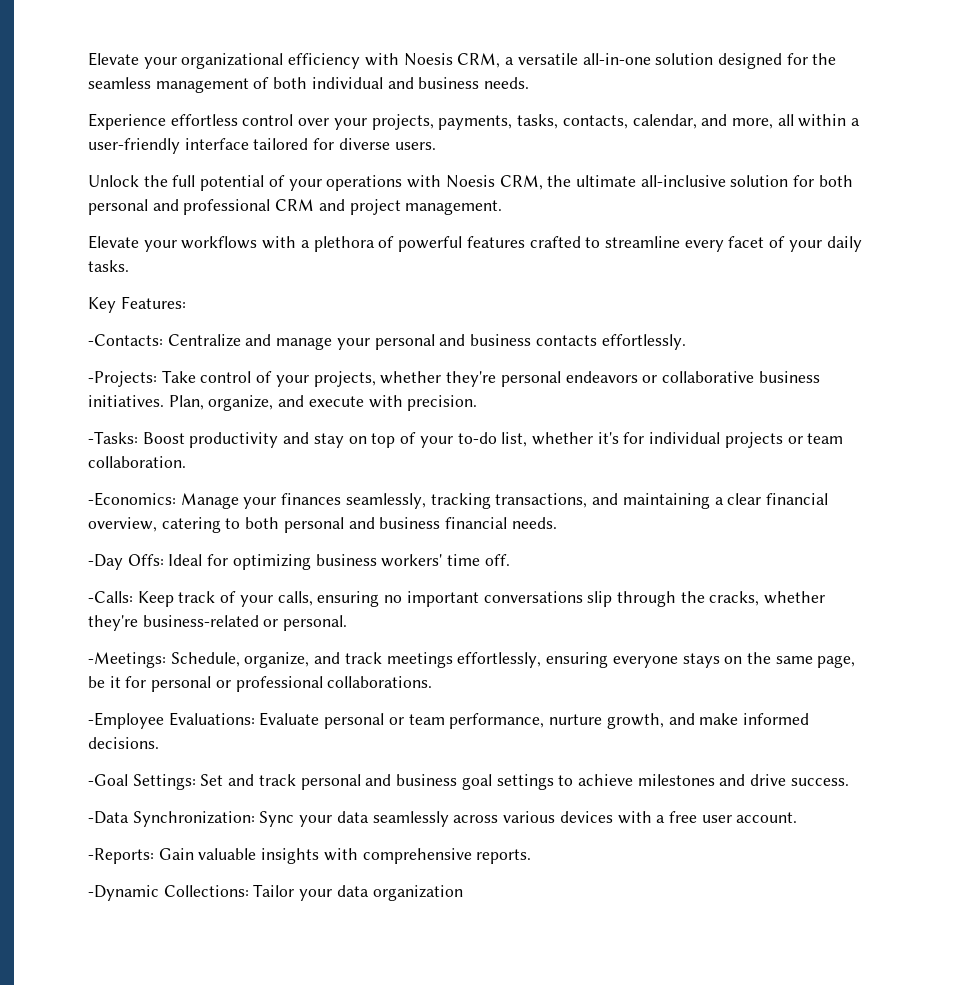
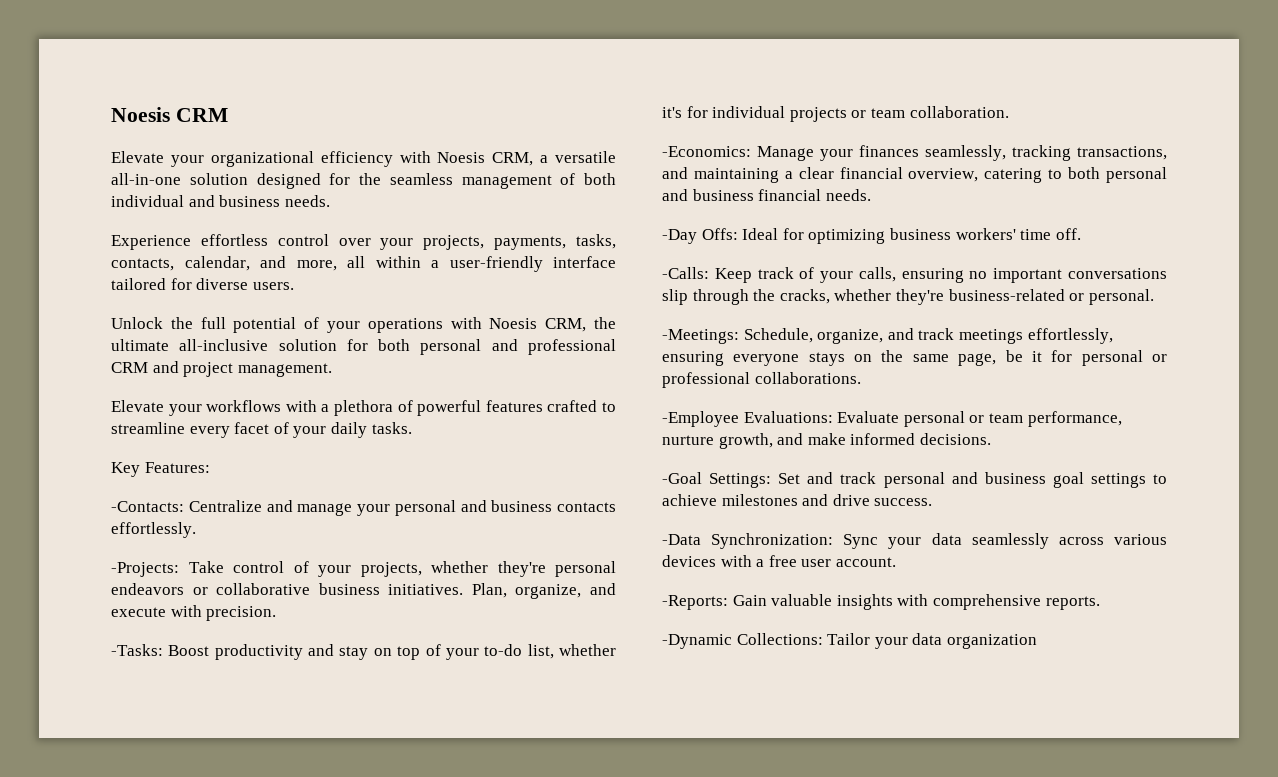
+ Noesis CRM

